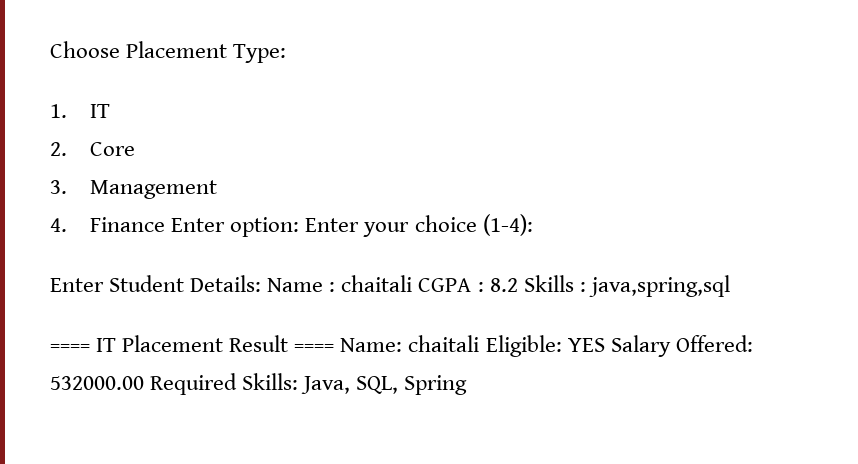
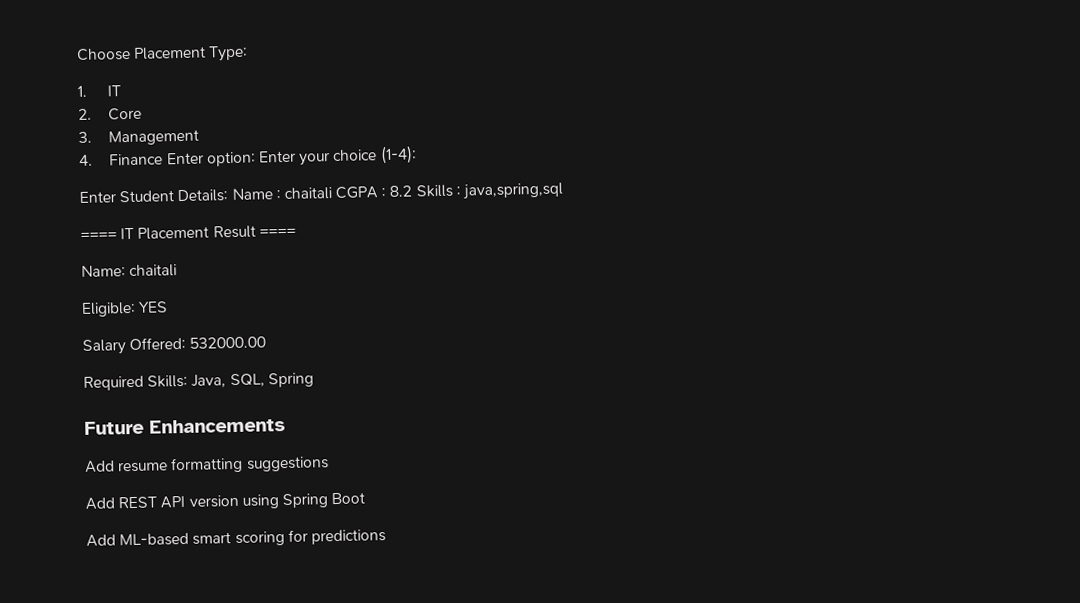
- ==== IT Placement Result ==== Name: chaitali Eligible: YES Salary Offered: 532000.00 Required Skills: Java, SQL, Spring
+ ==== IT Placement Result ====
+ Name: chaitali
+ Eligible: YES
+ Salary Offered: 532000.00
+ Required Skills: Java, SQL, Spring
+ Future Enhancements
+ Add resume formatting suggestions
+ Add REST API version using Spring Boot
+ Add ML-based smart scoring for predictions

